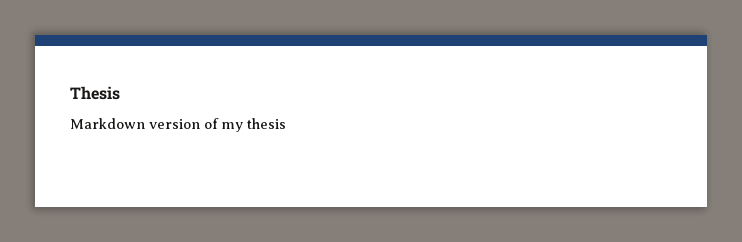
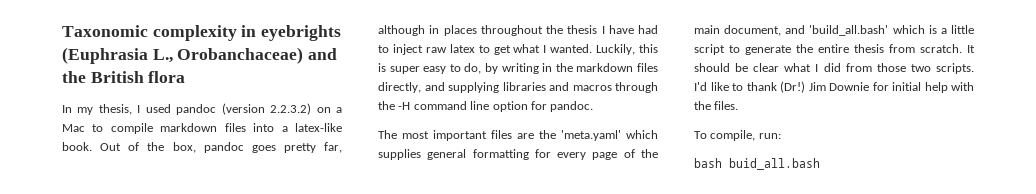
- Thesis
- Markdown version of my thesis
+ Taxonomic complexity in eyebrights (Euphrasia L., Orobanchaceae) and the British flora
+ In my thesis, I used pandoc (version 2.2.3.2) on a Mac to compile markdown files into a latex-like book. Out of the box, pandoc goes pretty far, although in places throughout the thesis I have had to inject raw latex to get what I wanted. Luckily, this is super easy to do, by writing in the markdown files directly, and supplying libraries and macros through the -H command line option for pandoc.
+ The most important files are the 'meta.yaml' which supplies general formatting for every page of the main document, and 'build_all.bash' which is a little script to generate the entire thesis from scratch. It should be clear what I did from those two scripts. I'd like to thank (Dr!) Jim Downie for initial help with the files.
+ To compile, run:
+ bash buid_all.bash

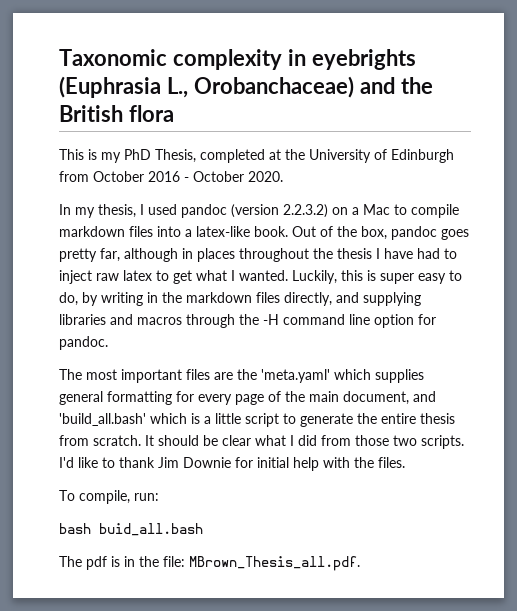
+ This is my PhD Thesis, completed at the University of Edinburgh from October 2016 - October 2020.
- I'd like to thank (Dr!) Jim Downie for initial help with the files.
+ I'd like to thank Jim Downie for initial help with the files.
+ The pdf is in the file: MBrown_Thesis_all.pdf.

